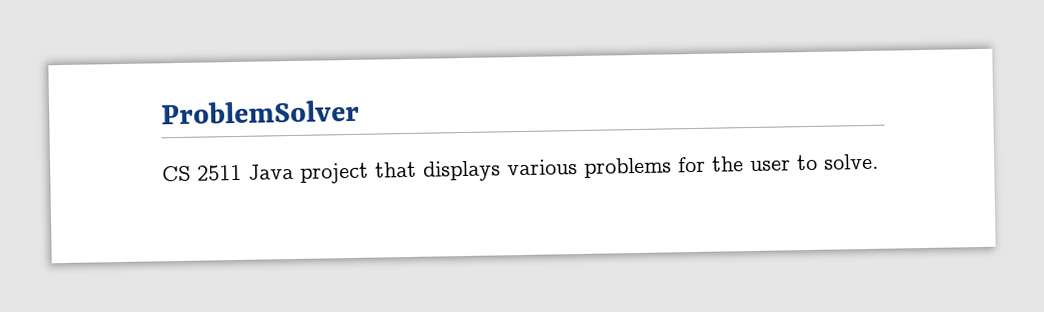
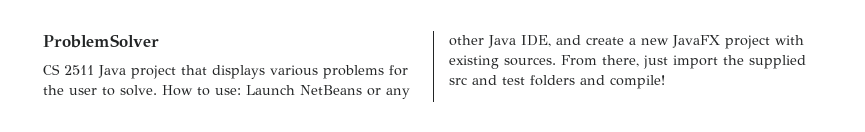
+ How to use: Launch NetBeans or any other Java IDE, and create a new JavaFX project with existing sources. From there, just import the supplied src and test folders and compile!

